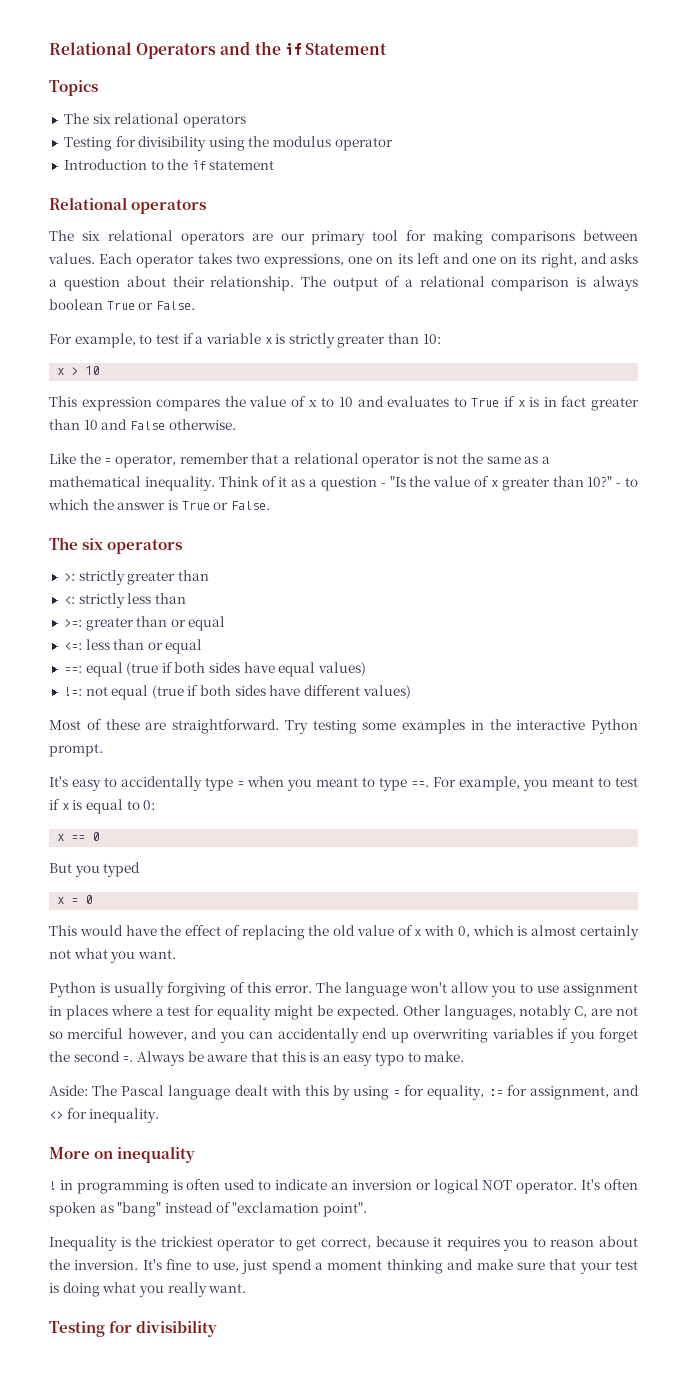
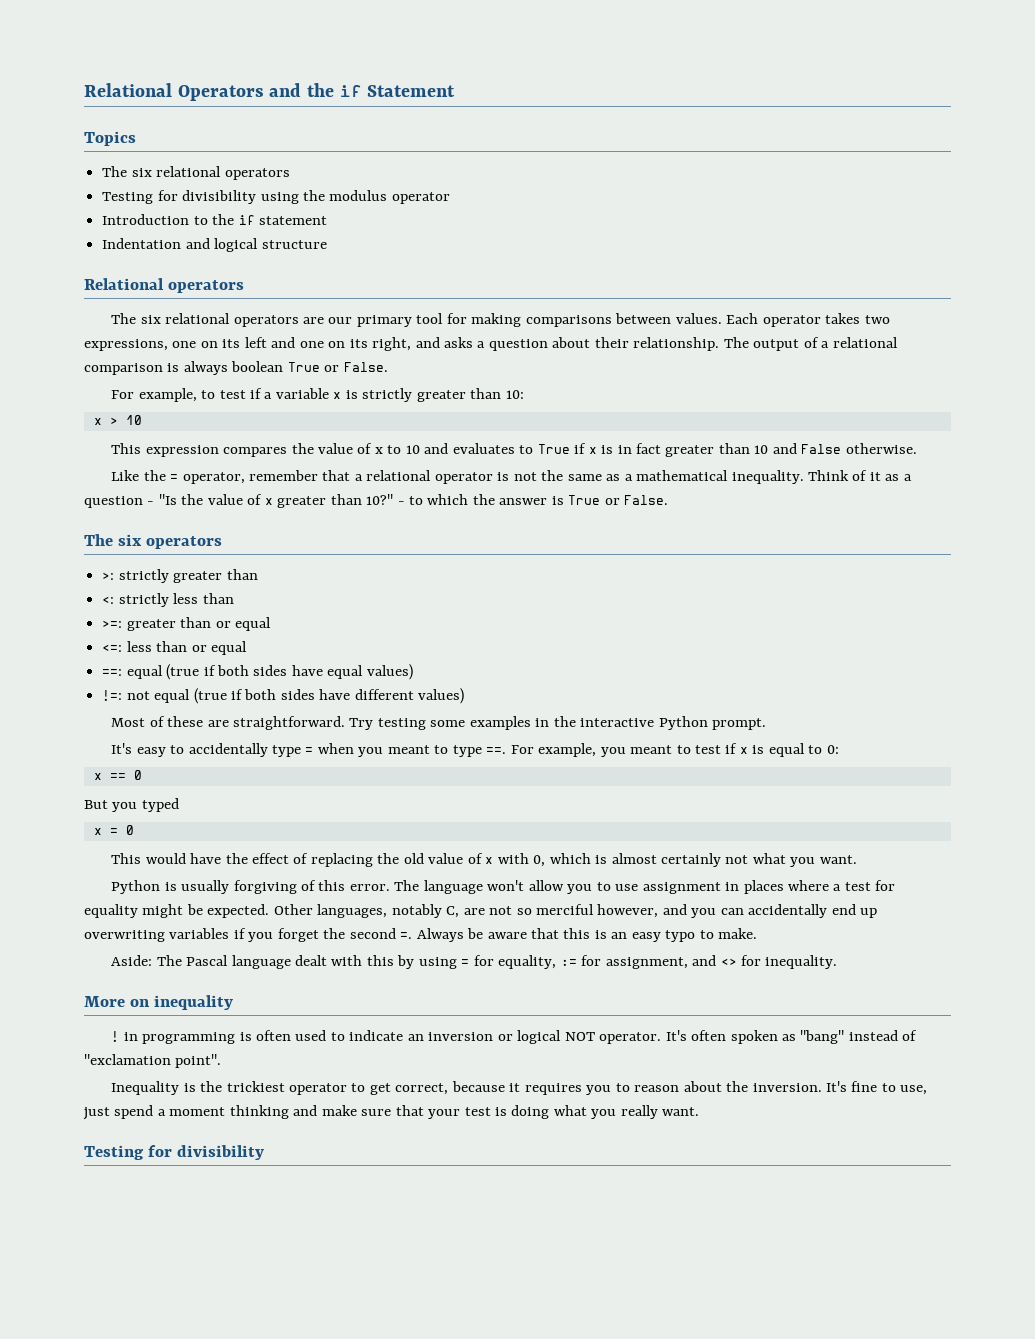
+ Indentation and logical structure

